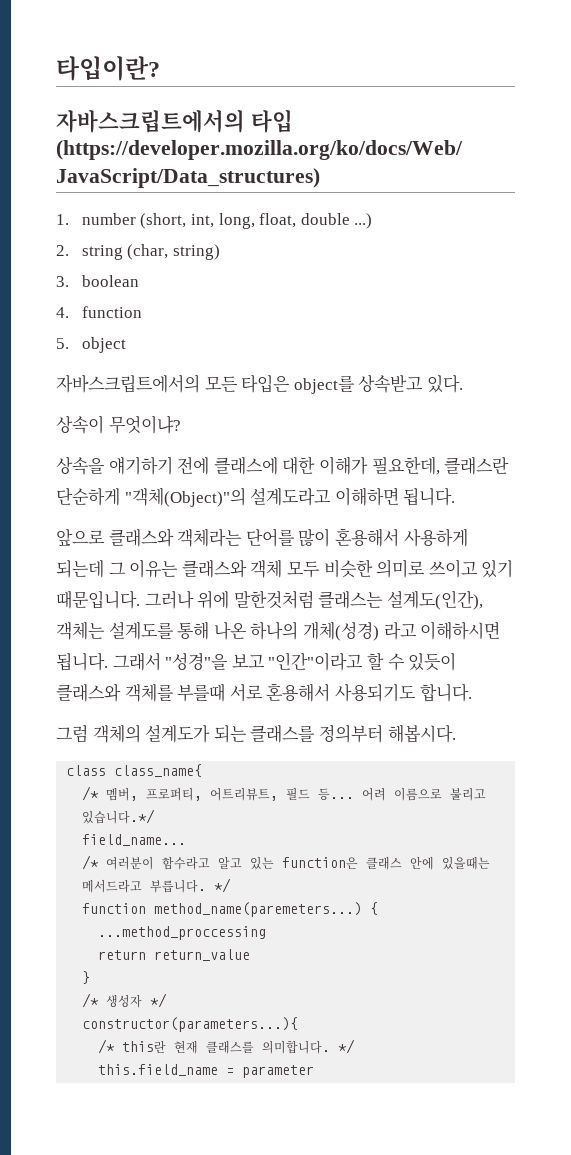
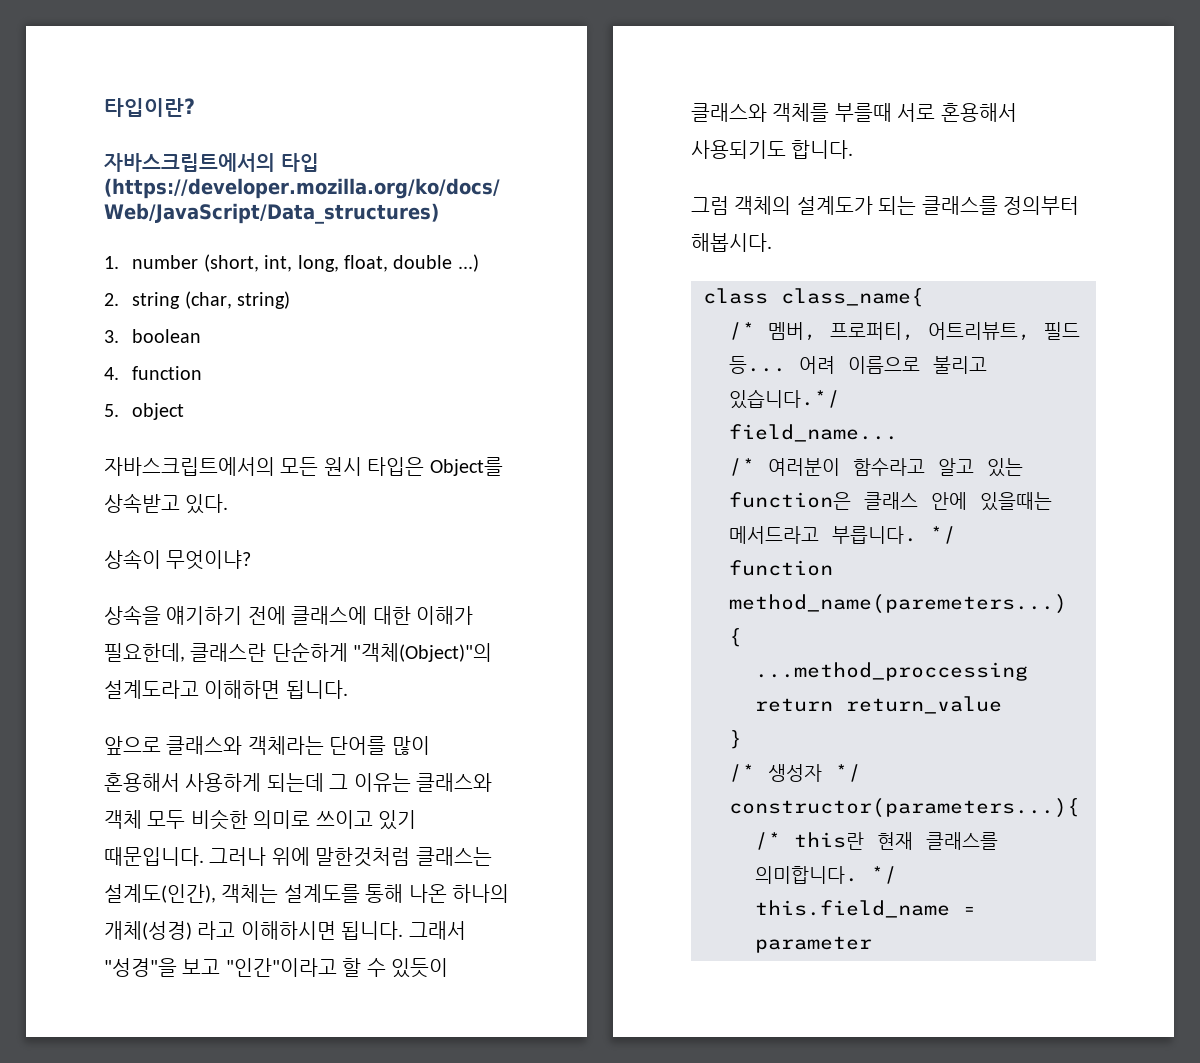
- 자바스크립트에서의 모든 타입은 object를 상속받고 있다.
+ 자바스크립트에서의 모든 원시 타입은 Object를 상속받고 있다.

